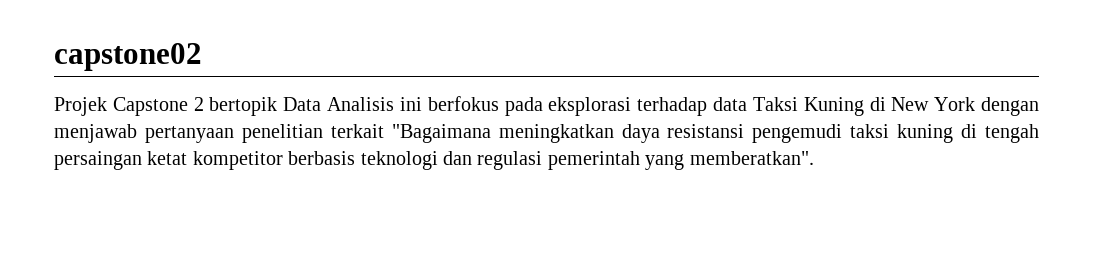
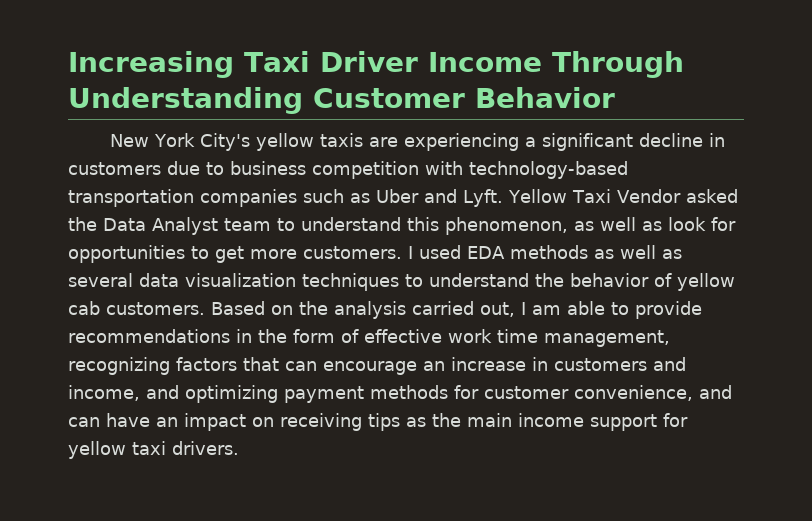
- capstone02
- Projek Capstone 2 bertopik Data Analisis ini berfokus pada eksplorasi terhadap data Taksi Kuning di New York dengan menjawab pertanyaan penelitian terkait "Bagaimana meningkatkan daya resistansi pengemudi taksi kuning di tengah persaingan ketat kompetitor berbasis teknologi dan regulasi pemerintah yang memberatkan".
+ Increasing Taxi Driver Income Through Understanding Customer Behavior
+ New York City's yellow taxis are experiencing a significant decline in customers due to business competition with technology-based transportation companies such as Uber and Lyft. Yellow Taxi Vendor asked the Data Analyst team to understand this phenomenon, as well as look for opportunities to get more customers. I used EDA methods as well as several data visualization techniques to understand the behavior of yellow cab customers. Based on the analysis carried out, I am able to provide recommendations in the form of effective work time management, recognizing factors that can encourage an increase in customers and income, and optimizing payment methods for customer convenience, and can have an impact on receiving tips as the main income support for yellow taxi drivers.

